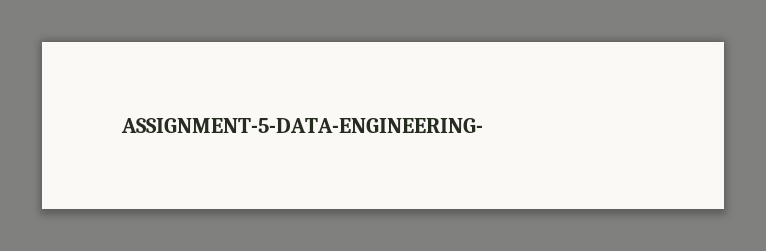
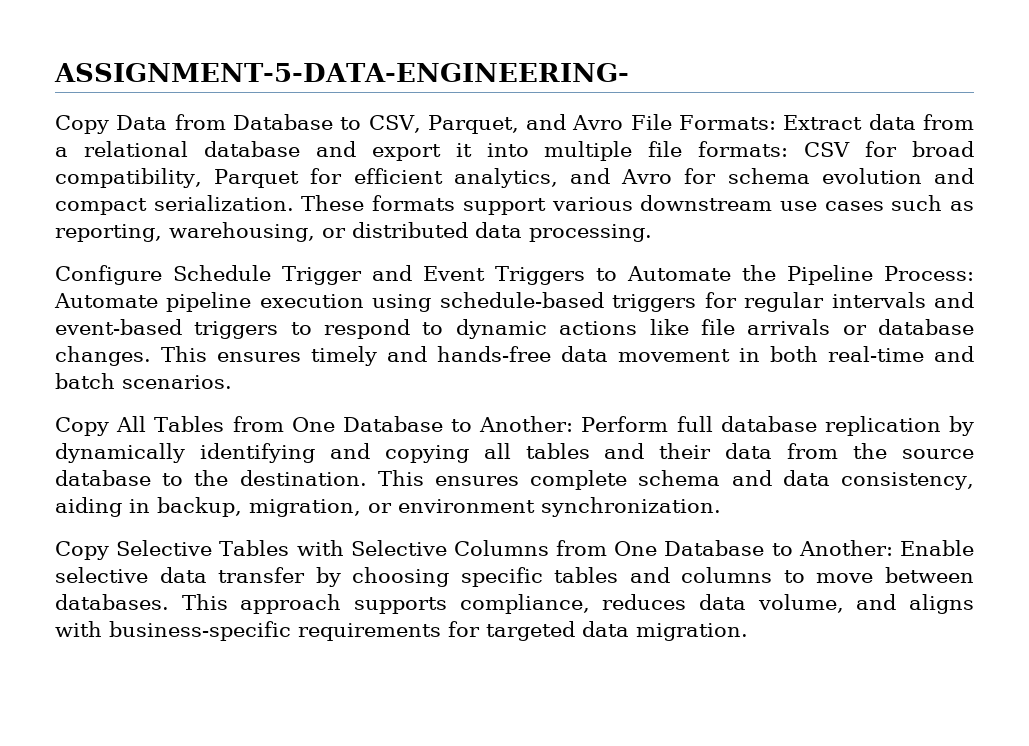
+ Copy Data from Database to CSV, Parquet, and Avro File Formats: Extract data from a relational database and export it into multiple file formats: CSV for broad compatibility, Parquet for efficient analytics, and Avro for schema evolution and compact serialization. These formats support various downstream use cases such as reporting, warehousing, or distributed data processing.
+ Configure Schedule Trigger and Event Triggers to Automate the Pipeline Process: Automate pipeline execution using schedule-based triggers for regular intervals and event-based triggers to respond to dynamic actions like file arrivals or database changes. This ensures timely and hands-free data movement in both real-time and batch scenarios.
+ Copy All Tables from One Database to Another: Perform full database replication by dynamically identifying and copying all tables and their data from the source database to the destination. This ensures complete schema and data consistency, aiding in backup, migration, or environment synchronization.
+ Copy Selective Tables with Selective Columns from One Database to Another: Enable selective data transfer by choosing specific tables and columns to move between databases. This approach supports compliance, reduces data volume, and aligns with business-specific requirements for targeted data migration.

